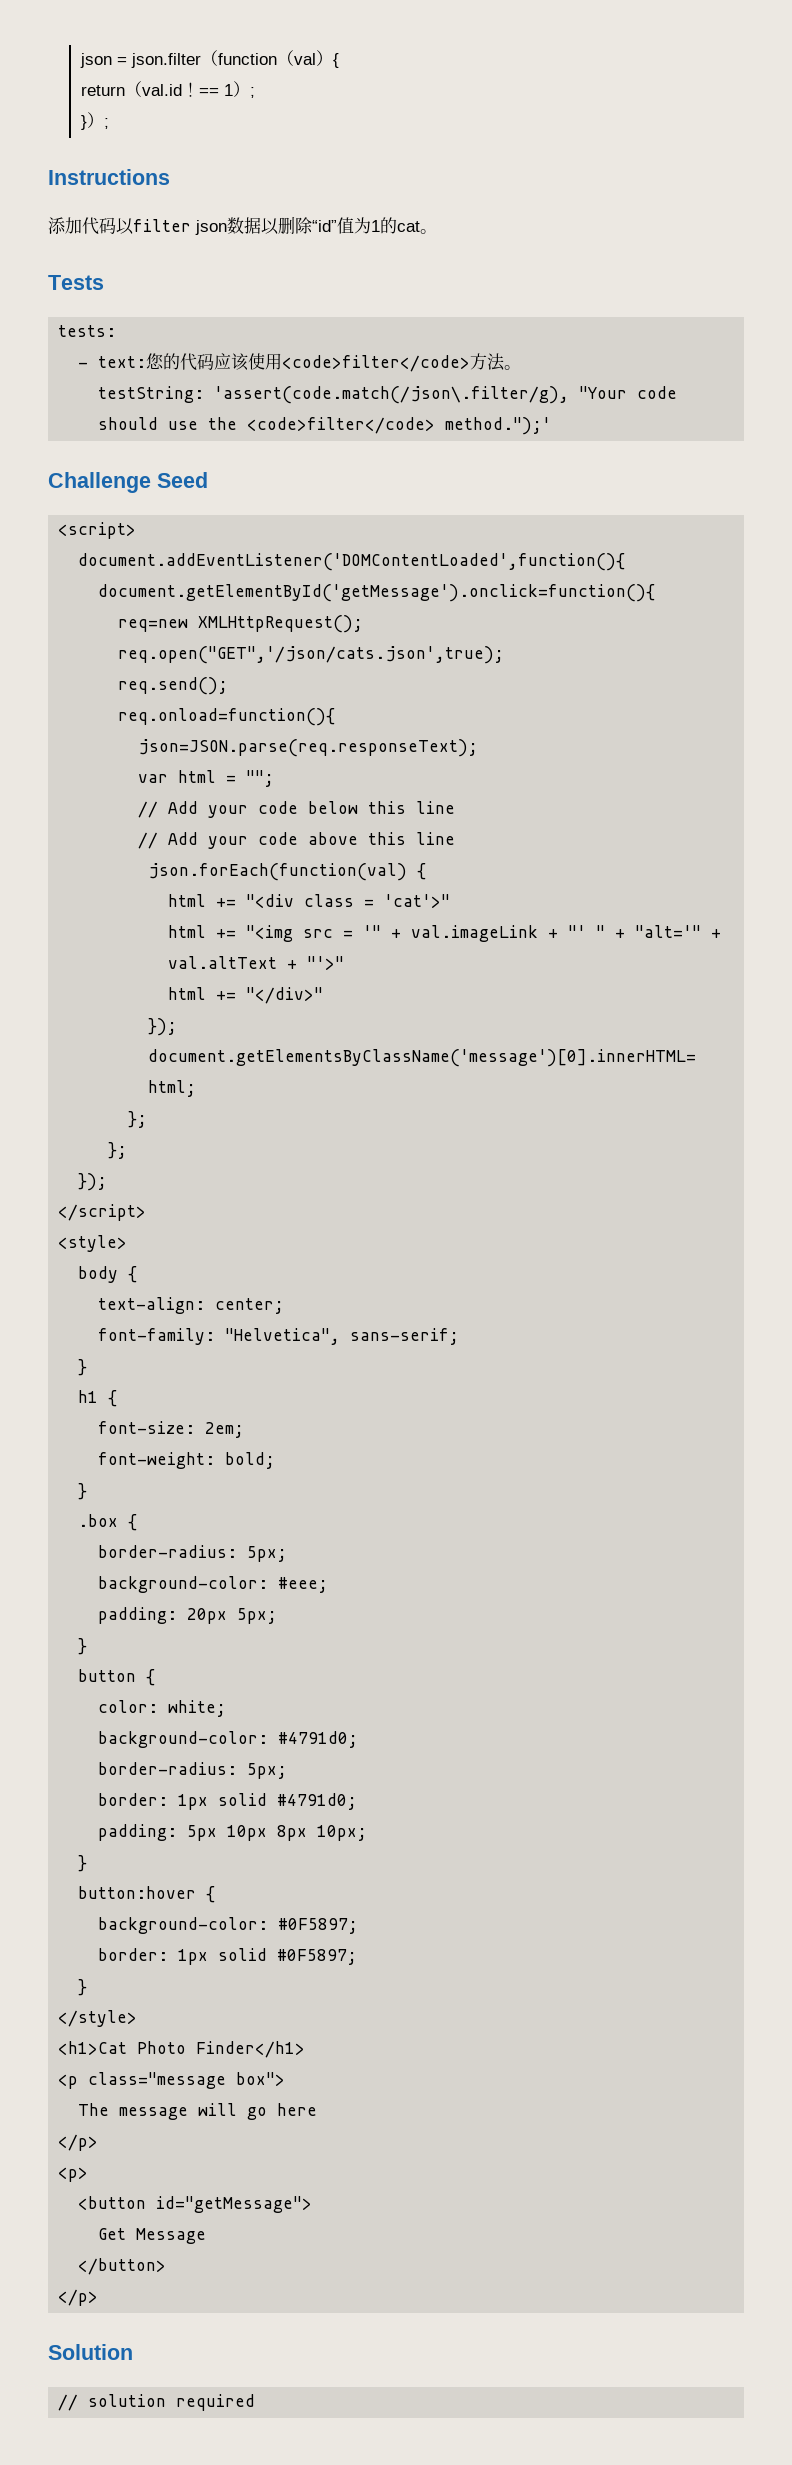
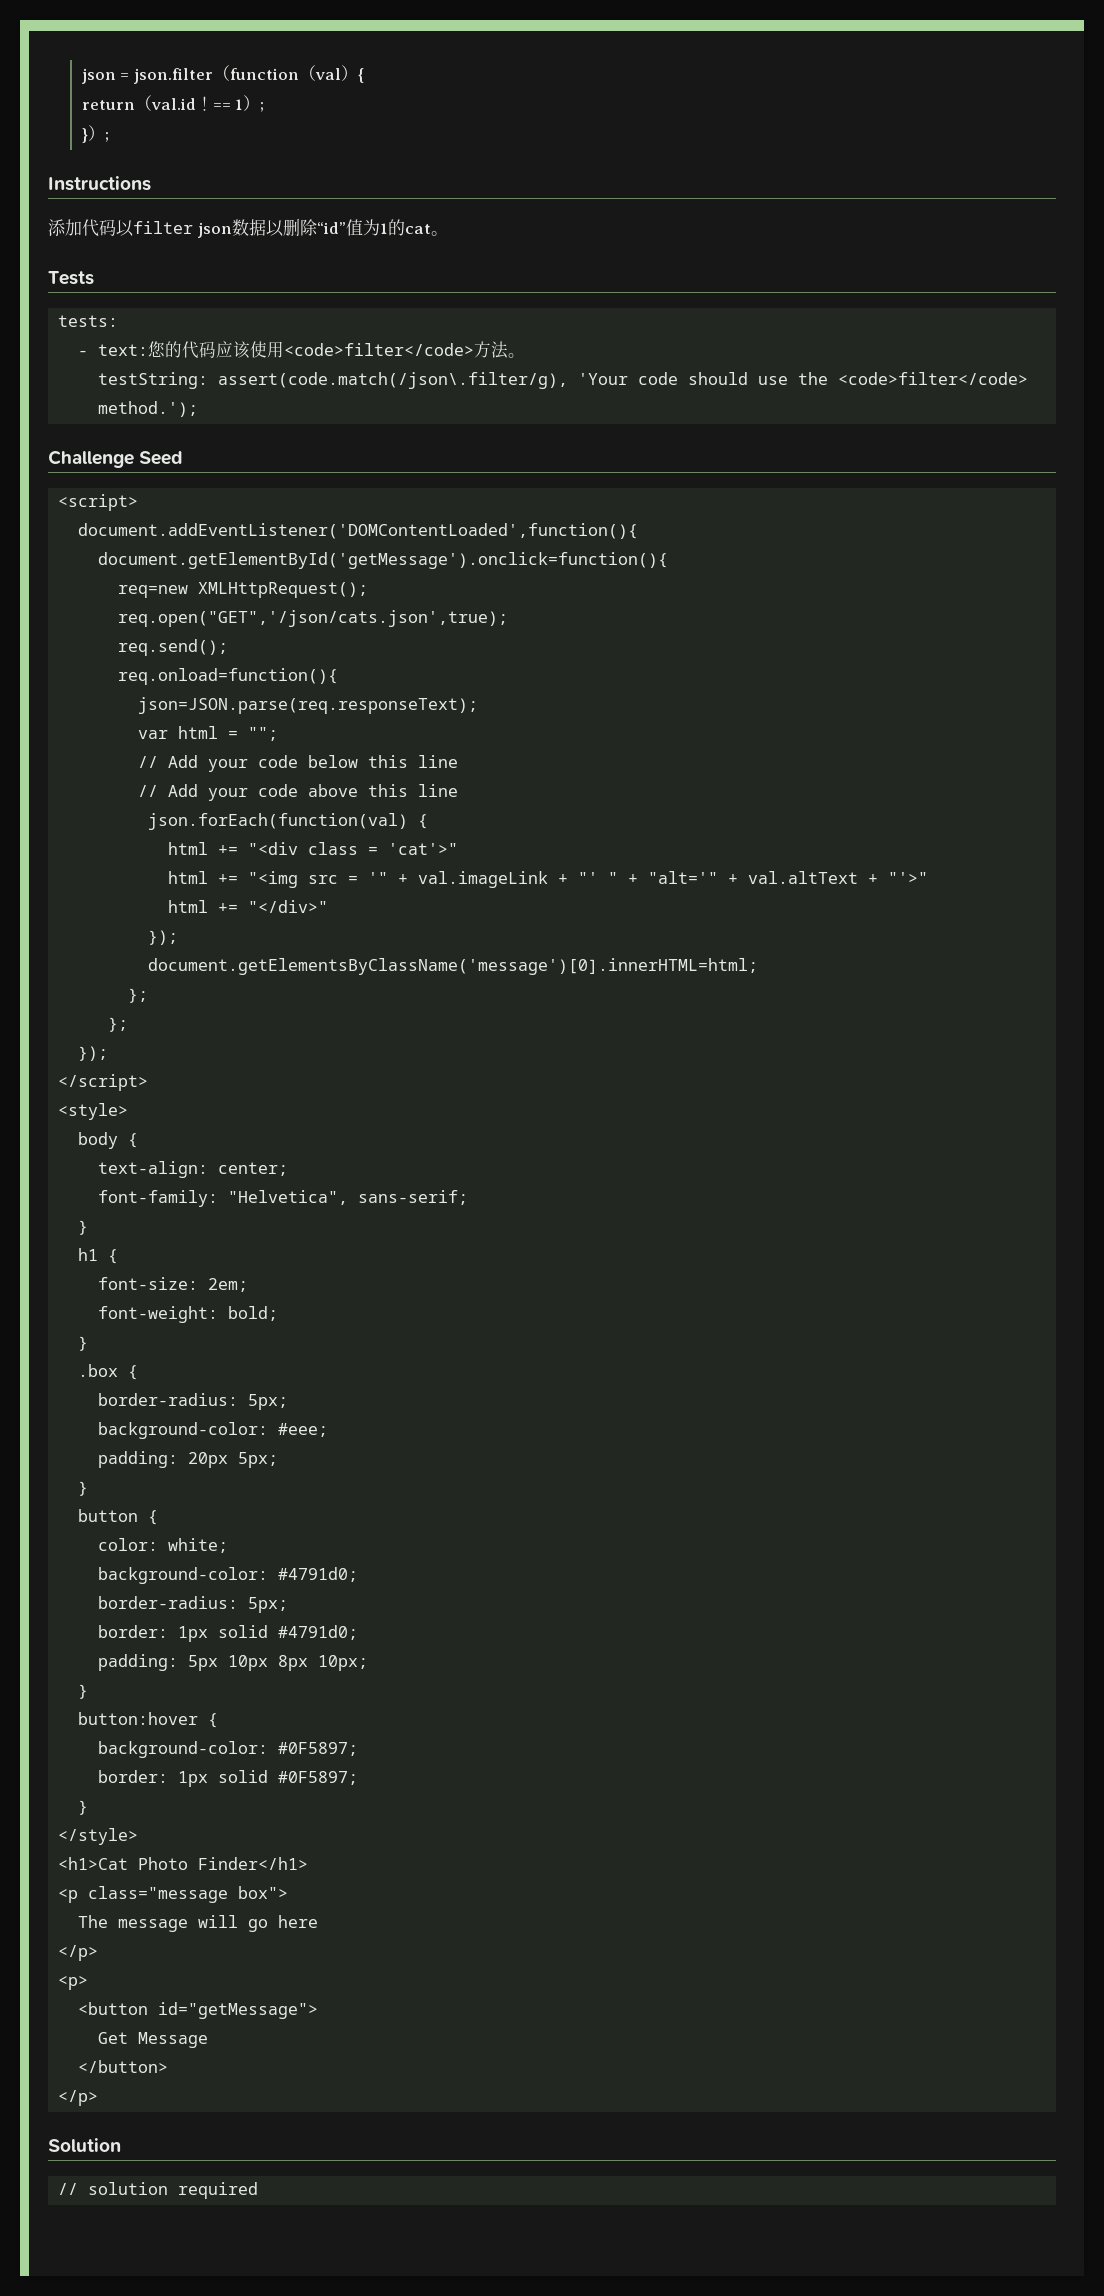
- testString: 'assert(code.match(/json\.filter/g), "Your code should use the <code>filter</code> method.");'
+ testString: assert(code.match(/json\.filter/g), 'Your code should use the <code>filter</code> method.');

